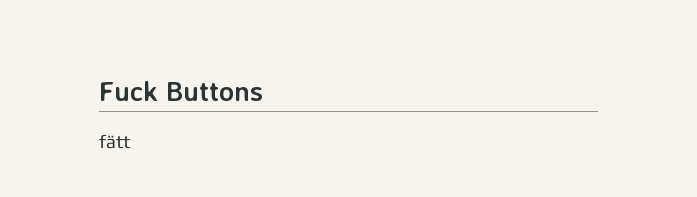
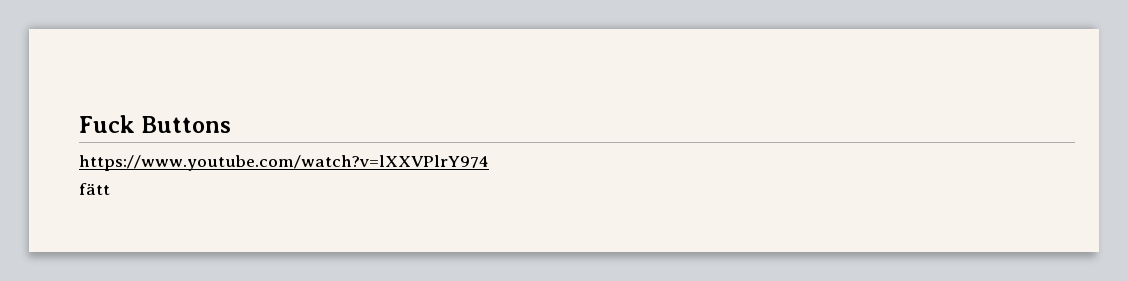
+ https://www.youtube.com/watch?v=lXXVPlrY974

